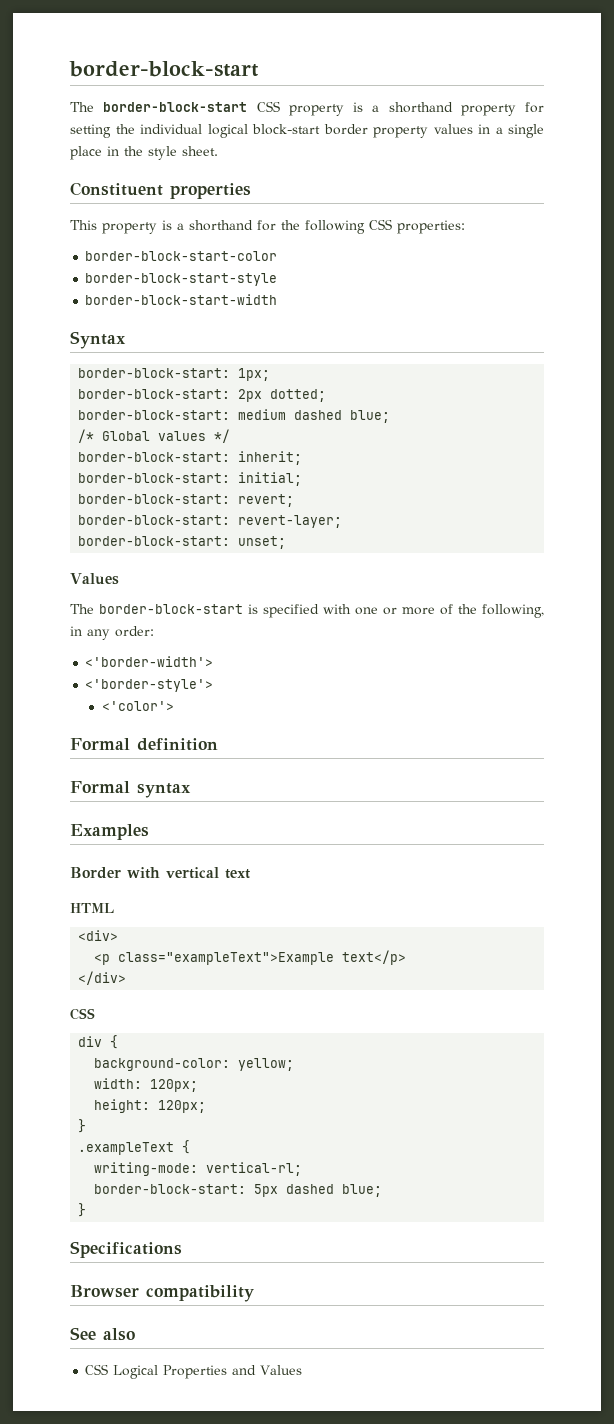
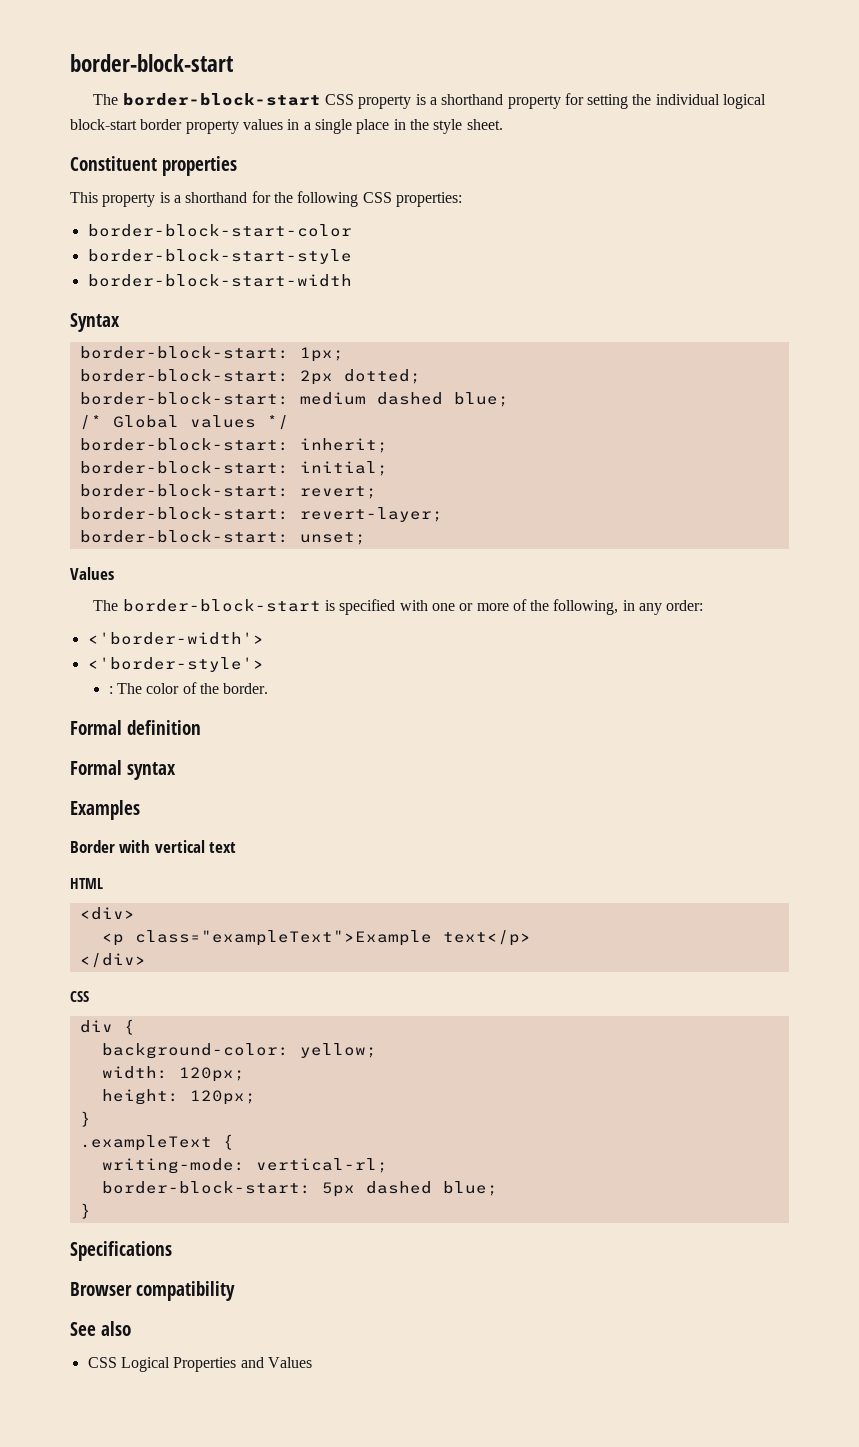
- <'color'>
+ : The color of the border.

